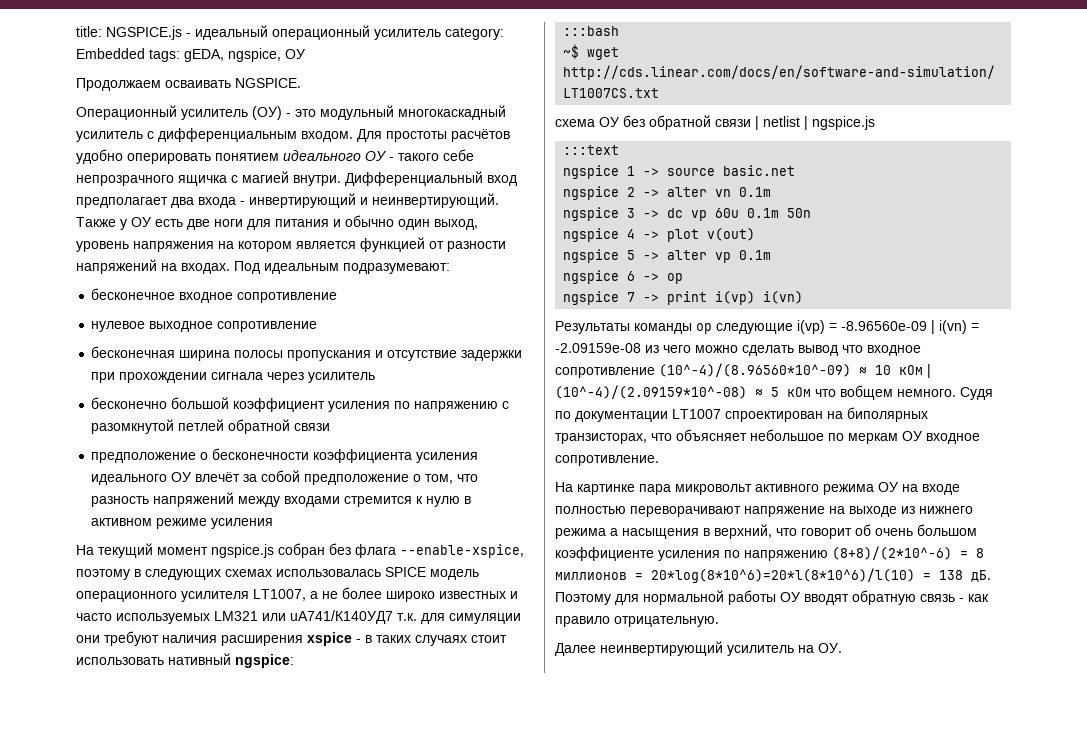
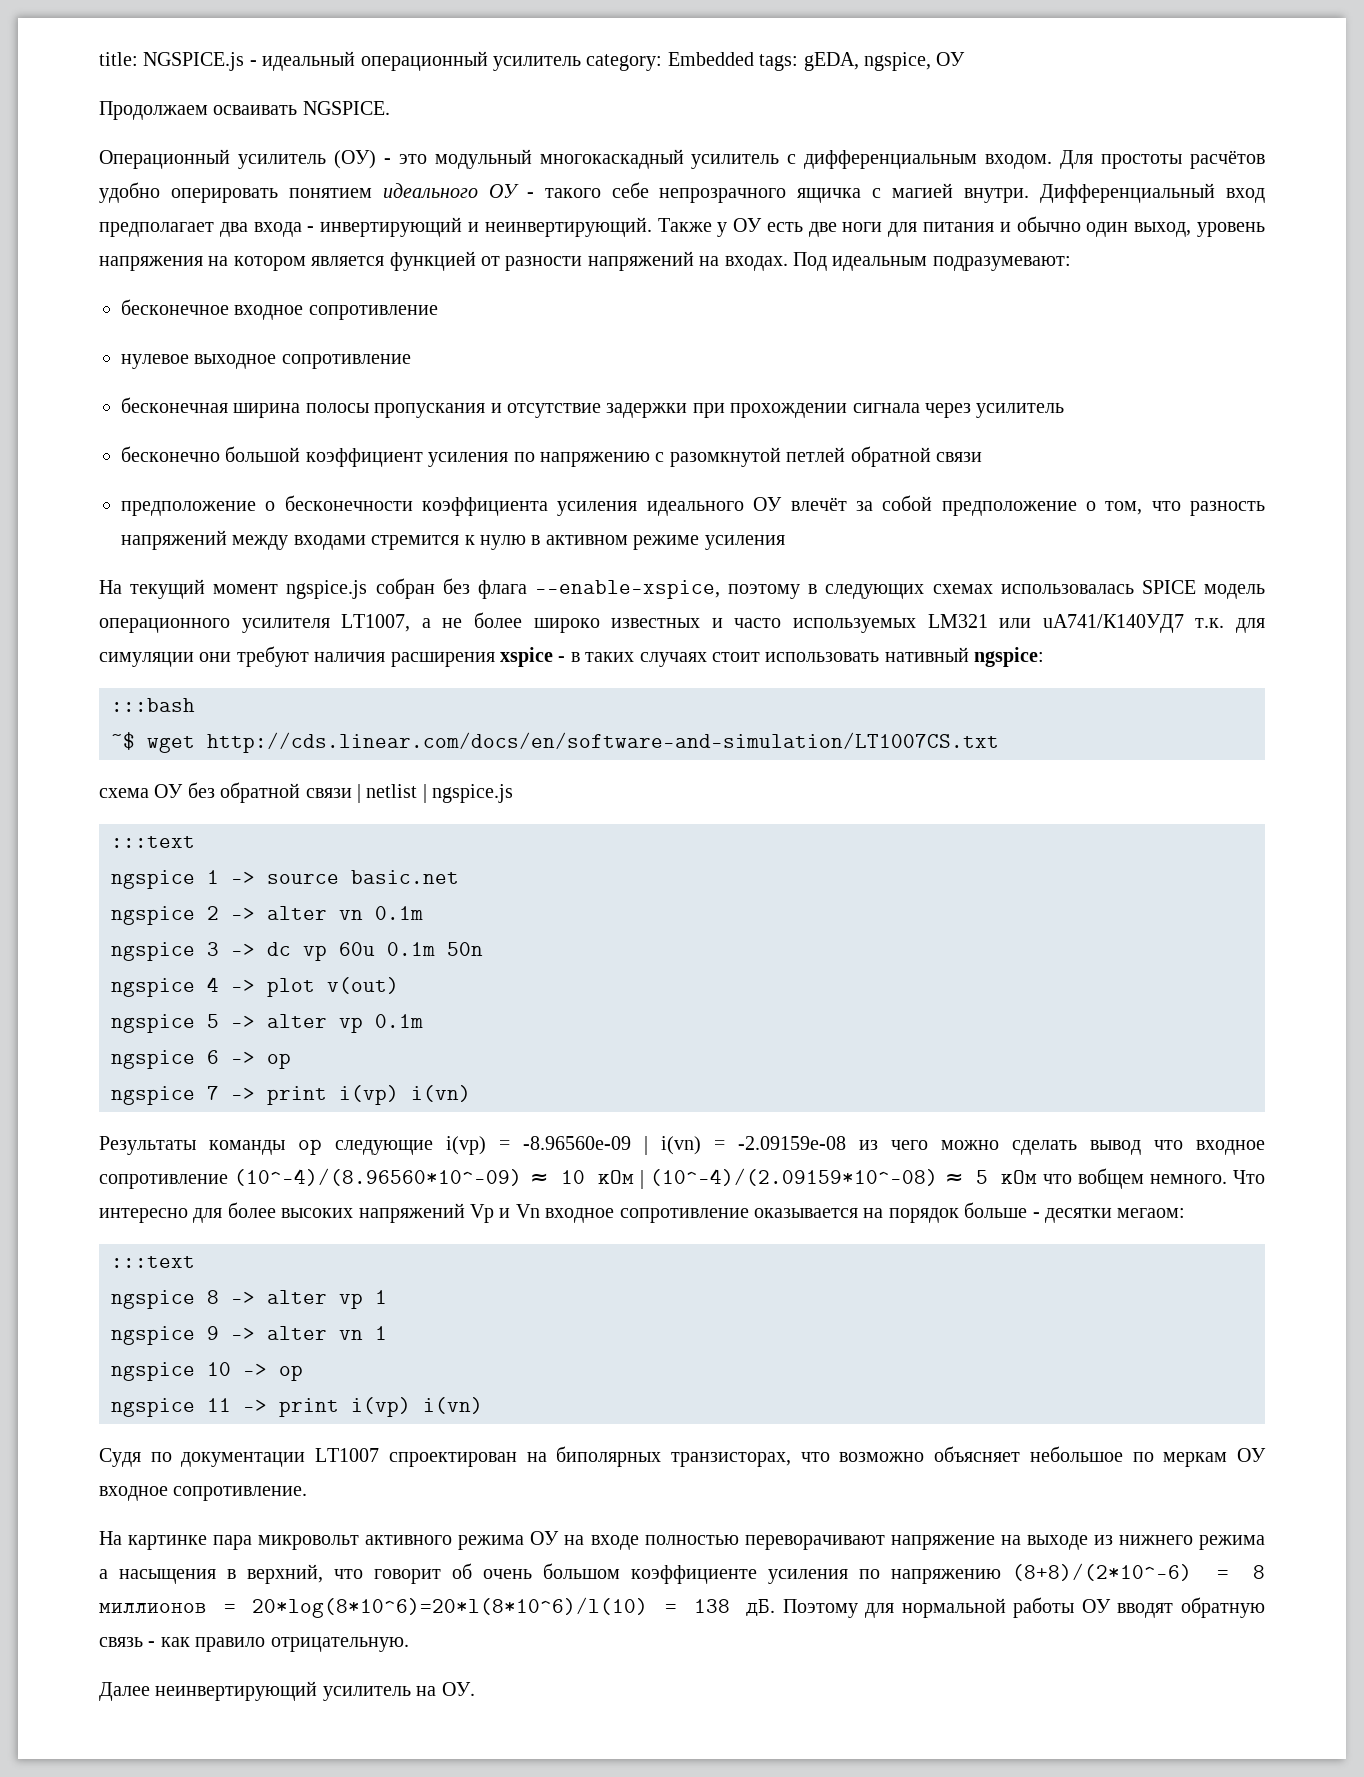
- Результаты команды op следующие i(vp) = -8.96560e-09 | i(vn) = -2.09159e-08 из чего можно сделать вывод что входное сопротивление (10^-4)/(8.96560*10^-09) ≈ 10 кОм | (10^-4)/(2.09159*10^-08) ≈ 5 кОм что вобщем немного. Судя по документации LT1007 спроектирован на биполярных транзисторах, что объясняет небольшое по меркам ОУ входное сопротивление.
+ Результаты команды op следующие i(vp) = -8.96560e-09 | i(vn) = -2.09159e-08 из чего можно сделать вывод что входное сопротивление (10^-4)/(8.96560*10^-09) ≈ 10 кОм | (10^-4)/(2.09159*10^-08) ≈ 5 кОм что вобщем немного. Что интересно для более высоких напряжений Vp и Vn входное сопротивление оказывается на порядок больше - десятки мегаом:
+ :::text
+ ngspice 8 -> alter vp 1
+ ngspice 9 -> alter vn 1
+ ngspice 10 -> op
+ ngspice 11 -> print i(vp) i(vn)
+ Судя по документации LT1007 спроектирован на биполярных транзисторах, что возможно объясняет небольшое по меркам ОУ входное сопротивление.

